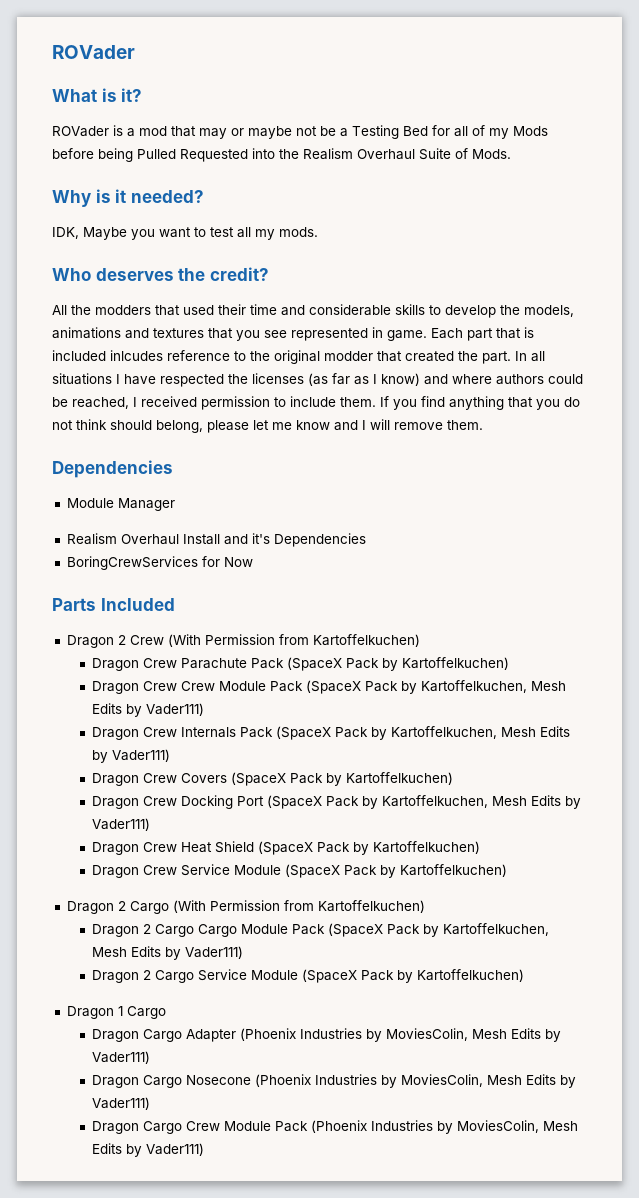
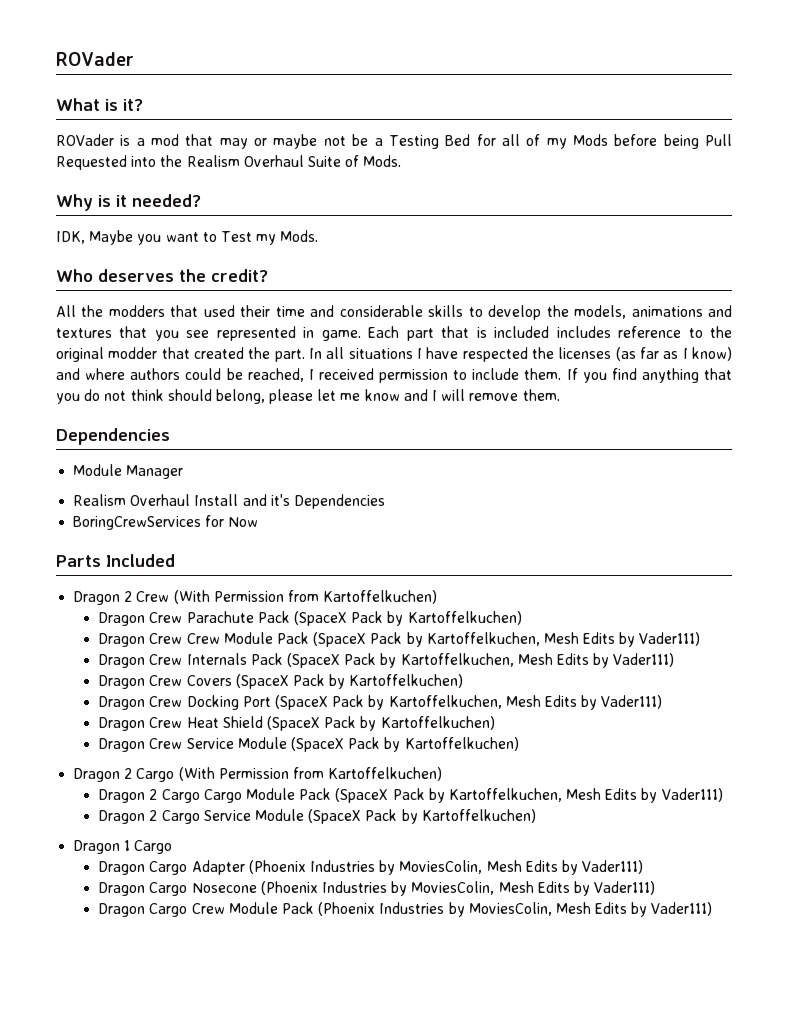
- ROVader is a mod that may or maybe not be a Testing Bed for all of my Mods before being Pulled Requested into the Realism Overhaul Suite of Mods.
+ ROVader is a mod that may or maybe not be a Testing Bed for all of my Mods before being Pull Requested into the Realism Overhaul Suite of Mods.
- IDK, Maybe you want to test all my mods.
+ IDK, Maybe you want to Test my Mods.
- Each part that is included inlcudes reference to the original modder that created the part.
+ Each part that is included includes reference to the original modder that created the part.

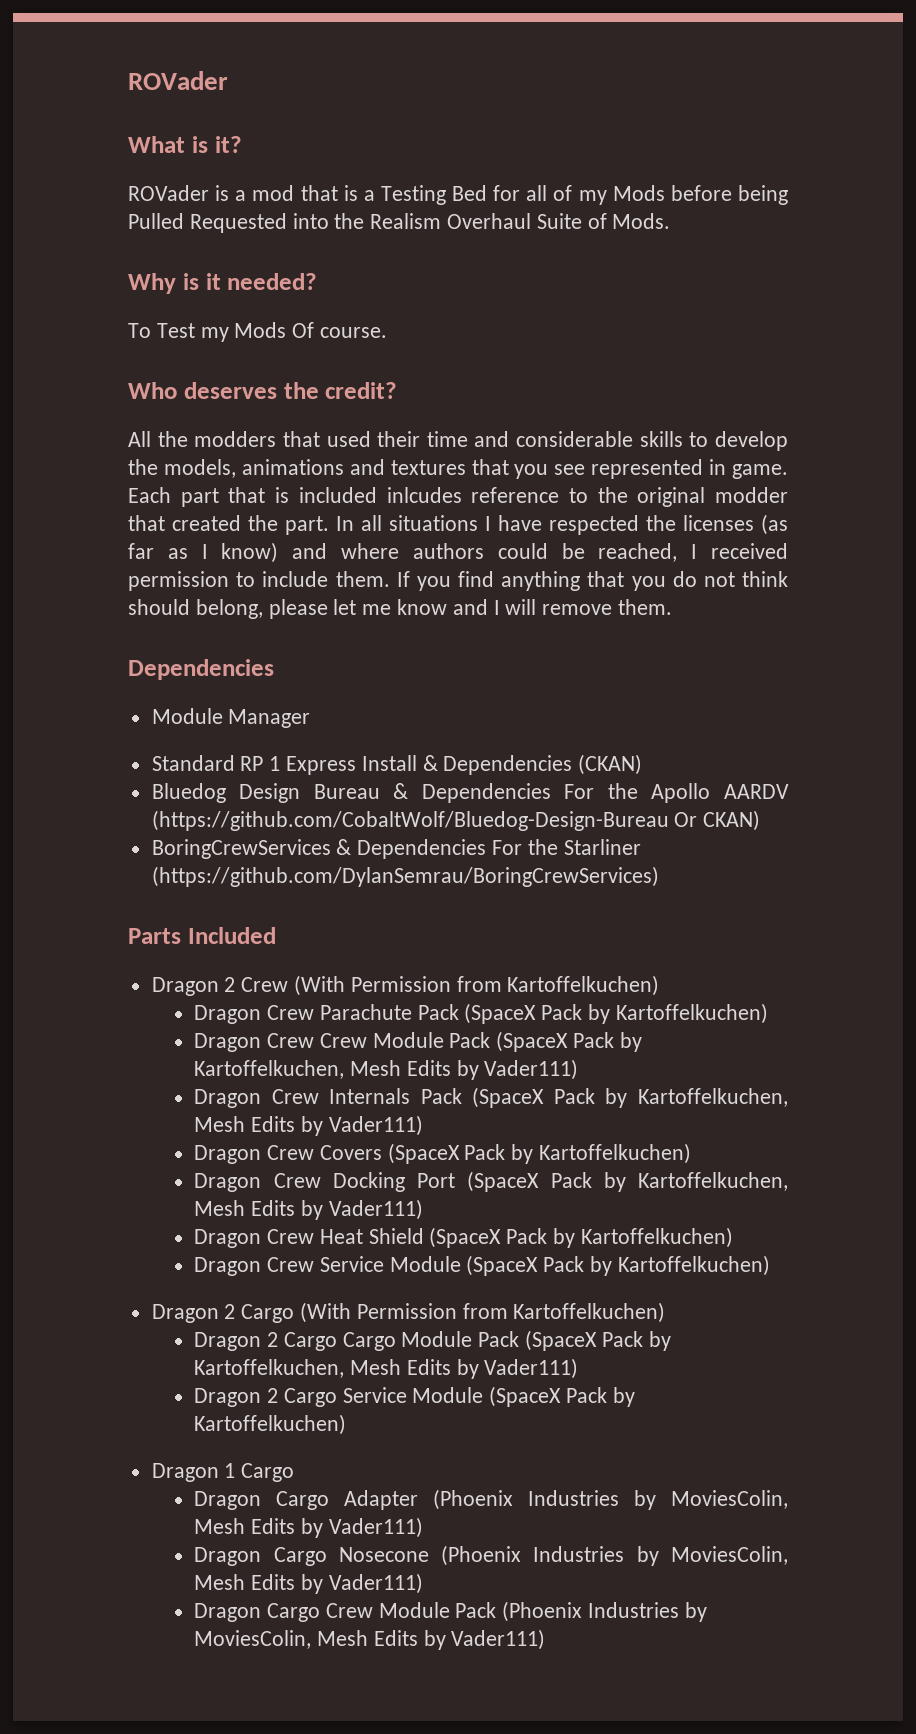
- ROVader is a mod that may or maybe not be a Testing Bed for all of my Mods before being Pull Requested into the Realism Overhaul Suite of Mods.
+ ROVader is a mod that is a Testing Bed for all of my Mods before being Pulled Requested into the Realism Overhaul Suite of Mods.
- IDK, Maybe you want to Test my Mods.
+ To Test my Mods Of course.
- Each part that is included includes reference to the original modder that created the part.
+ Each part that is included inlcudes reference to the original modder that created the part.
- Realism Overhaul Install and it's Dependencies
- BoringCrewServices for Now
+ Standard RP 1 Express Install & Dependencies (CKAN)
+ Bluedog Design Bureau & Dependencies For the Apollo AARDV (https://github.com/CobaltWolf/Bluedog-Design-Bureau Or CKAN)
+ BoringCrewServices & Dependencies For the Starliner (https://github.com/DylanSemrau/BoringCrewServices)

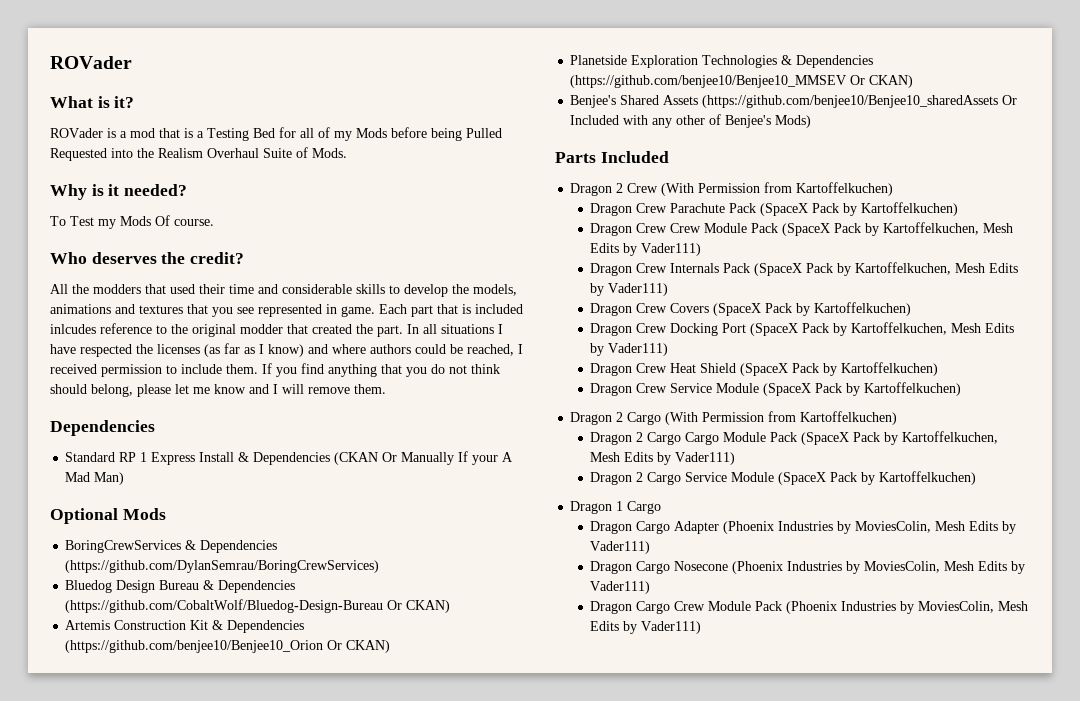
- Module Manager
- Standard RP 1 Express Install & Dependencies (CKAN)
+ Standard RP 1 Express Install & Dependencies (CKAN Or Manually If your A Mad Man)
+ Optional Mods
+ BoringCrewServices & Dependencies (https://github.com/DylanSemrau/BoringCrewServices)
- Bluedog Design Bureau & Dependencies For the Apollo AARDV (https://github.com/CobaltWolf/Bluedog-Design-Bureau Or CKAN)
+ Bluedog Design Bureau & Dependencies (https://github.com/CobaltWolf/Bluedog-Design-Bureau Or CKAN)
- BoringCrewServices & Dependencies For the Starliner (https://github.com/DylanSemrau/BoringCrewServices)
+ Artemis Construction Kit & Dependencies (https://github.com/benjee10/Benjee10_Orion Or CKAN)
+ Planetside Exploration Technologies & Dependencies (https://github.com/benjee10/Benjee10_MMSEV Or CKAN)
+ Benjee's Shared Assets (https://github.com/benjee10/Benjee10_sharedAssets Or Included with any other of Benjee's Mods)

